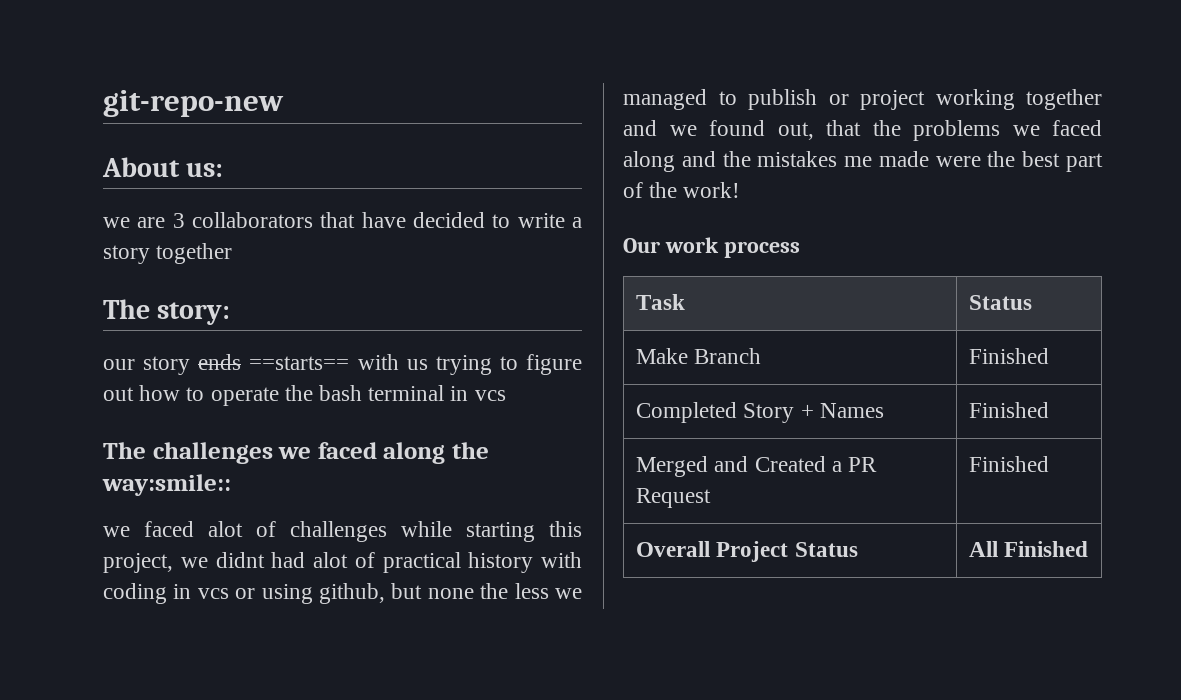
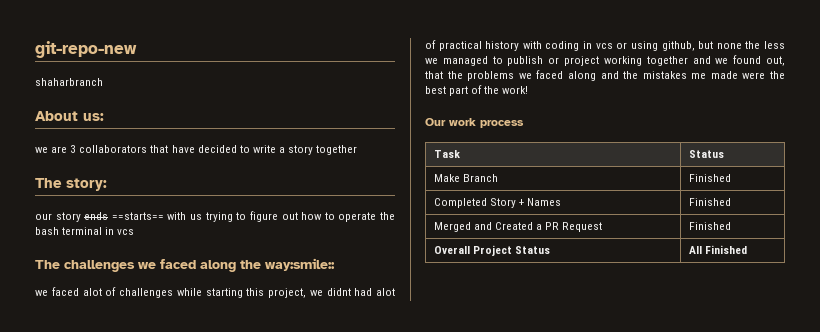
+ shaharbranch

